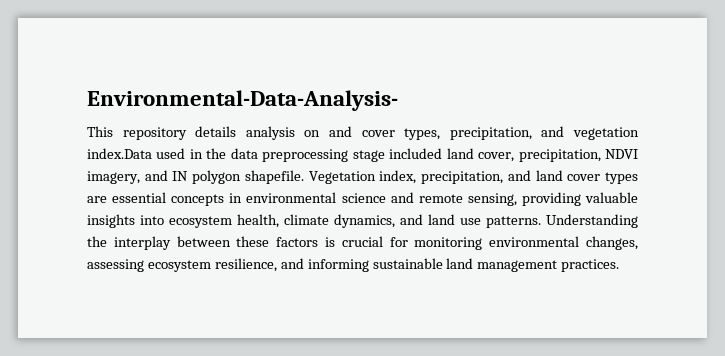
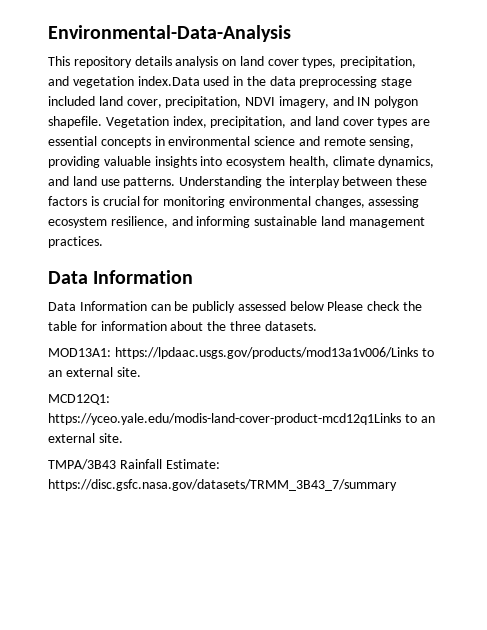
- Environmental-Data-Analysis-
+ Environmental-Data-Analysis
- This repository details analysis on and cover types, precipitation, and vegetation index.Data used in the data preprocessing stage included land cover, precipitation, NDVI imagery, and IN polygon shapefile.
+ This repository details analysis on land cover types, precipitation, and vegetation index.Data used in the data preprocessing stage included land cover, precipitation, NDVI imagery, and IN polygon shapefile.
  Understanding the interplay between these factors is crucial for monitoring environmental changes, assessing ecosystem resilience, and informing sustainable land management practices.
+ Data Information
+ Data Information can be publicly assessed below Please check the table for information about the three datasets.
+ MOD13A1: https://lpdaac.usgs.gov/products/mod13a1v006/Links to an external site.
+ MCD12Q1: https://yceo.yale.edu/modis-land-cover-product-mcd12q1Links to an external site.
+ TMPA/3B43 Rainfall Estimate: https://disc.gsfc.nasa.gov/datasets/TRMM_3B43_7/summary

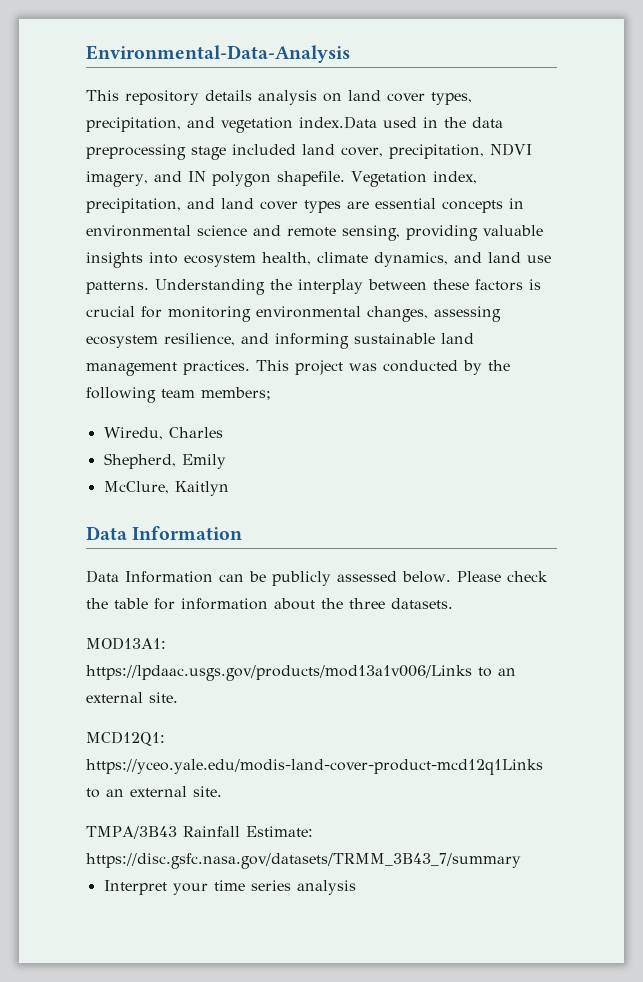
+ This project was conducted by the following team members;
+ Wiredu, Charles
+ Shepherd, Emily
+ McClure, Kaitlyn
- Data Information can be publicly assessed below Please check the table for information about the three datasets.
+ Data Information can be publicly assessed below. Please check the table for information about the three datasets.
+ Interpret your time series analysis

